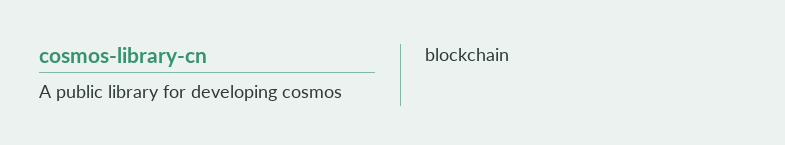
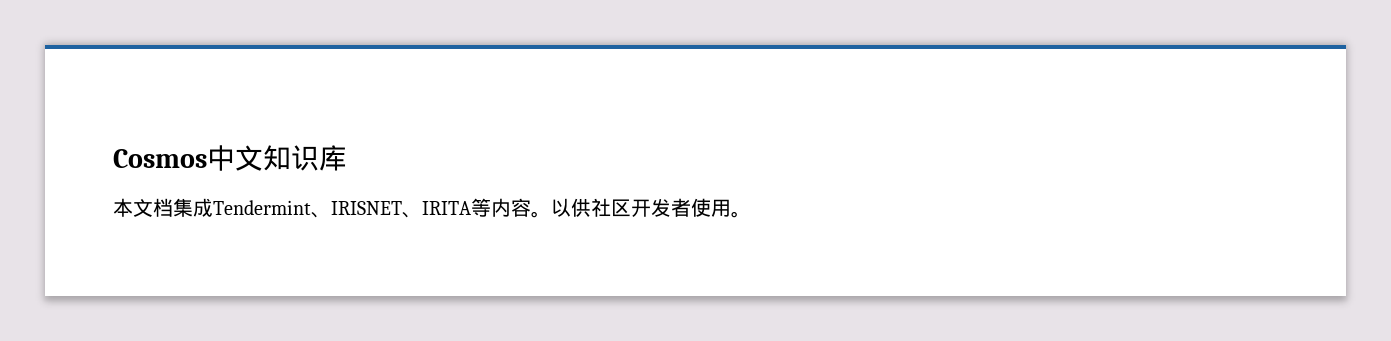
- cosmos-library-cn
- A public library for developing cosmos blockchain
+ Cosmos中文知识库
+ 本文档集成Tendermint、IRISNET、IRITA等内容。以供社区开发者使用。

